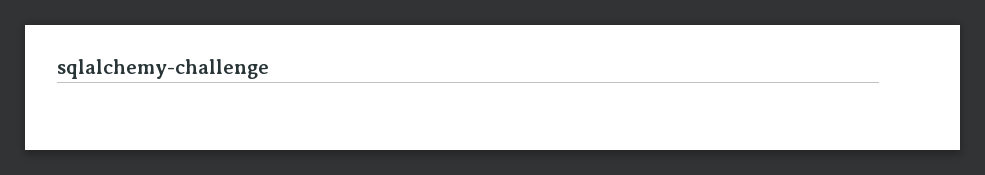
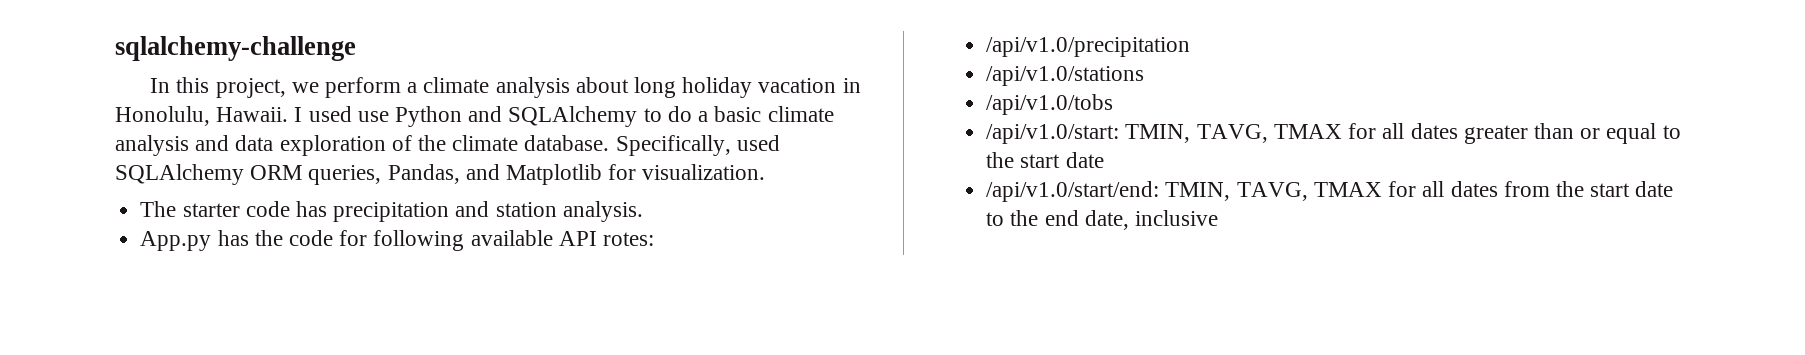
+ In this project, we perform a climate analysis about long holiday vacation in Honolulu, Hawaii. I used use Python and SQLAlchemy to do a basic climate analysis and data exploration of the climate database. Specifically, used SQLAlchemy ORM queries, Pandas, and Matplotlib for visualization.
+ The starter code has precipitation and station analysis.
+ App.py has the code for following available API rotes:
+ /api/v1.0/precipitation
+ /api/v1.0/stations
+ /api/v1.0/tobs
+ /api/v1.0/start: TMIN, TAVG, TMAX for all dates greater than or equal to the start date
+ /api/v1.0/start/end: TMIN, TAVG, TMAX for all dates from the start date to the end date, inclusive

